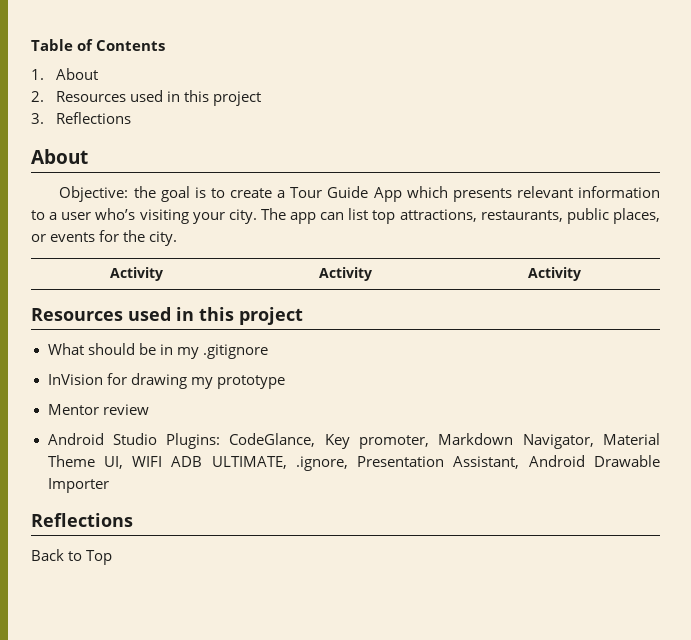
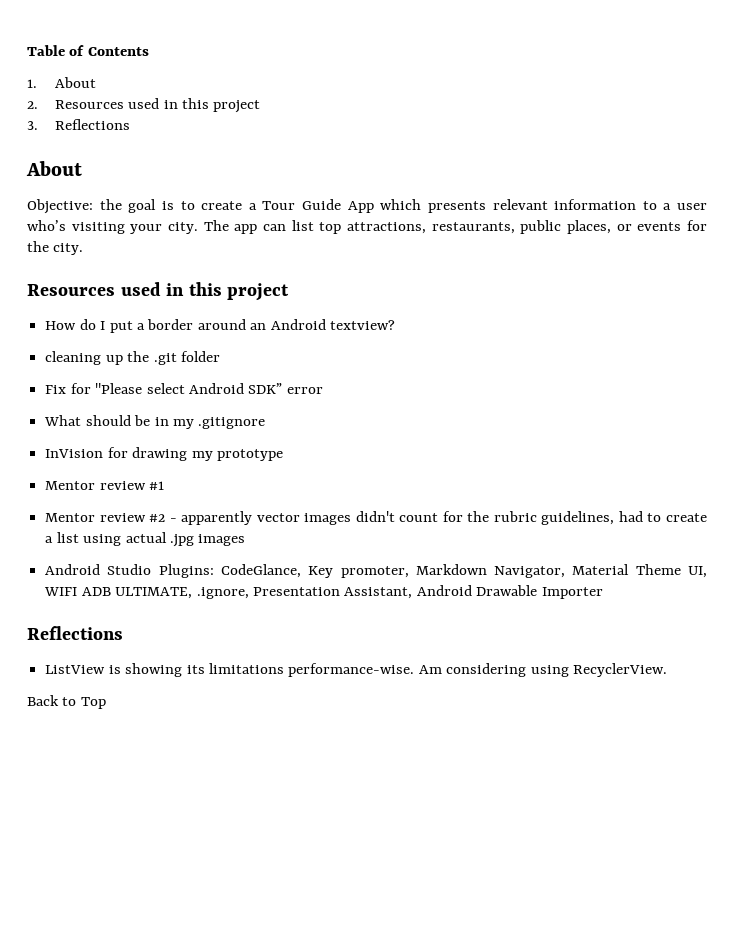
  The app can list top attractions, restaurants, public places, or events for the city.
- Activity | Activity | Activity
  Resources used in this project
+ How do I put a border around an Android textview?
+ cleaning up the .git folder
+ Fix for "Please select Android SDK” error
- Mentor review
+ Mentor review #1
+ Mentor review #2 - apparently vector images didn't count for the rubric guidelines, had to create a list using actual .jpg images
+ ListView is showing its limitations performance-wise. Am considering using RecyclerView.

